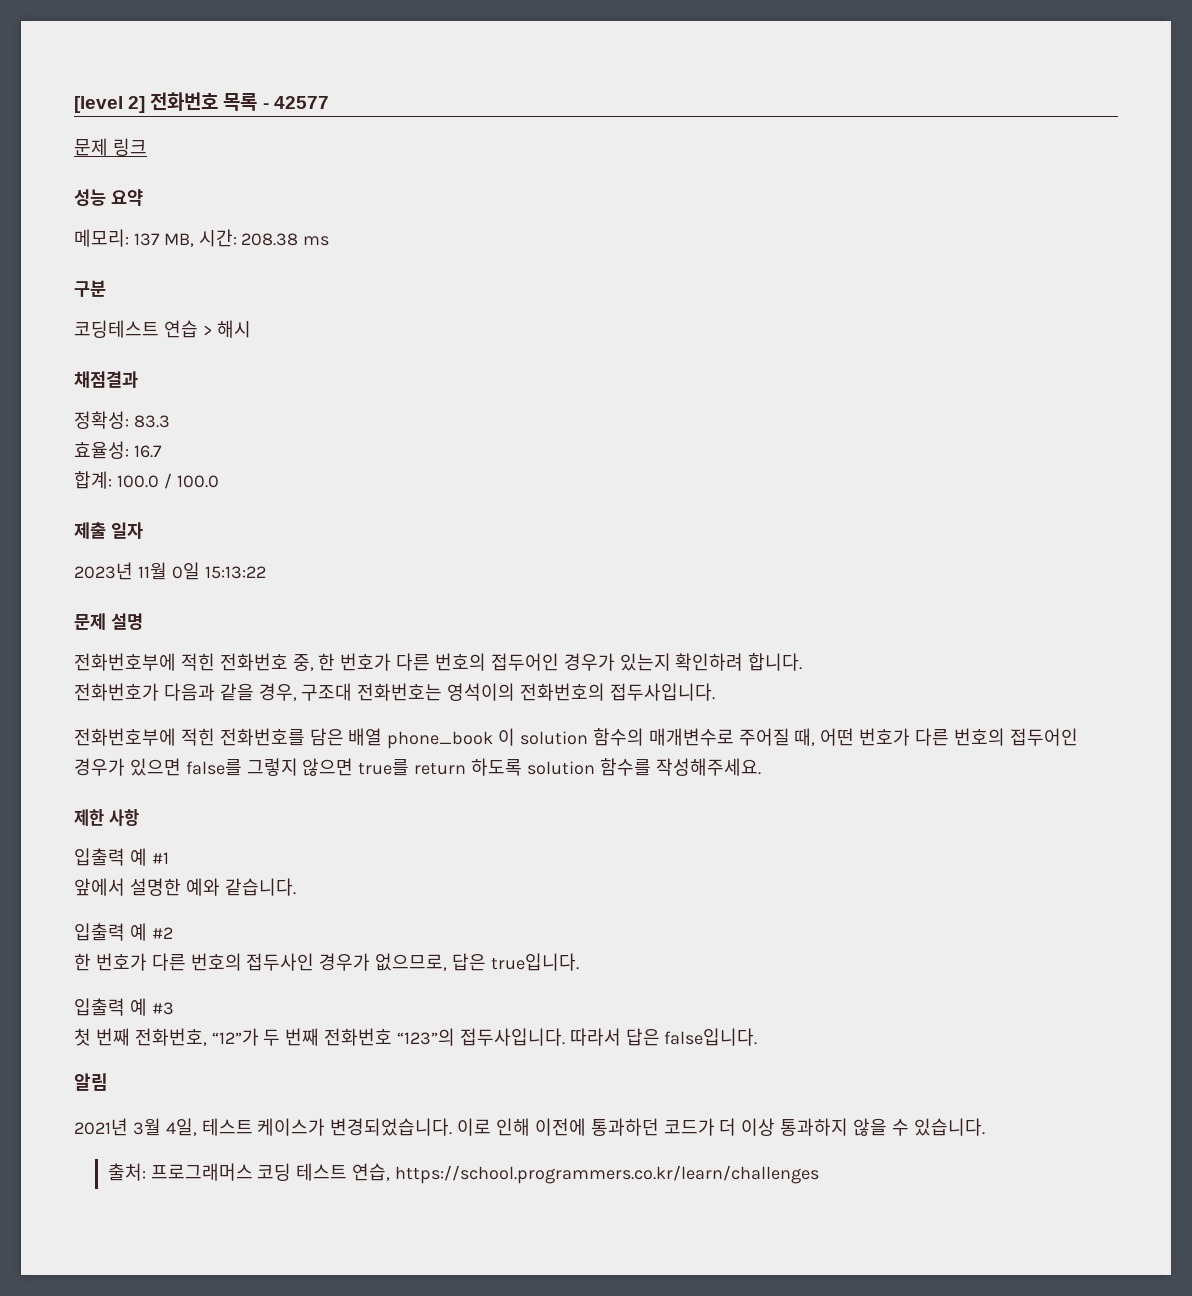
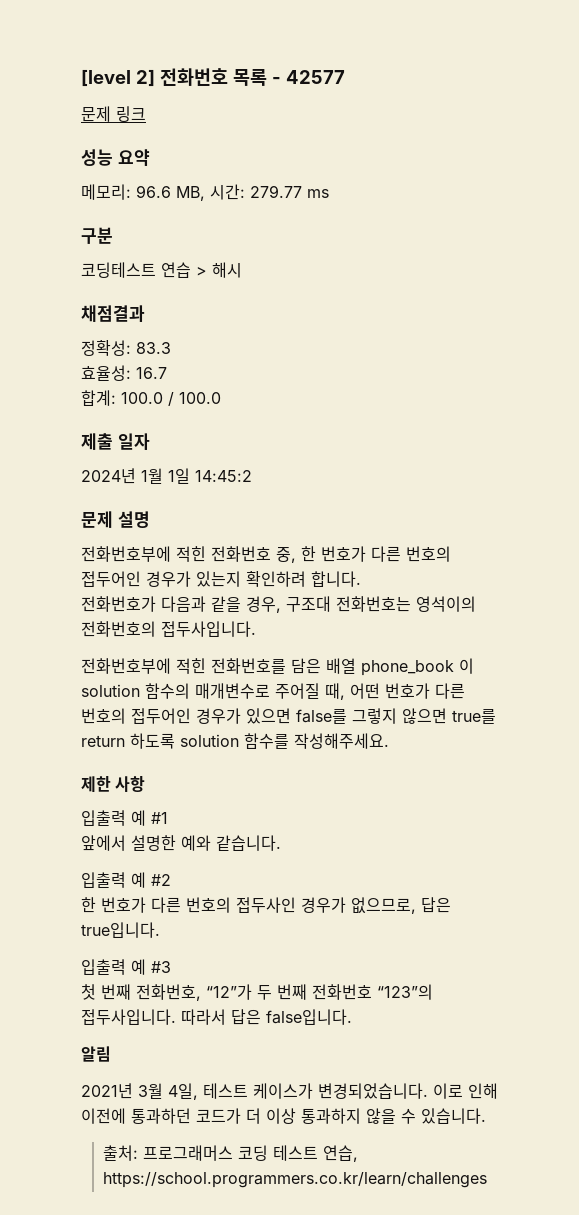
- 메모리: 137 MB, 시간: 208.38 ms
+ 메모리: 96.6 MB, 시간: 279.77 ms
- 2023년 11월 0일 15:13:22
+ 2024년 1월 1일 14:45:2

